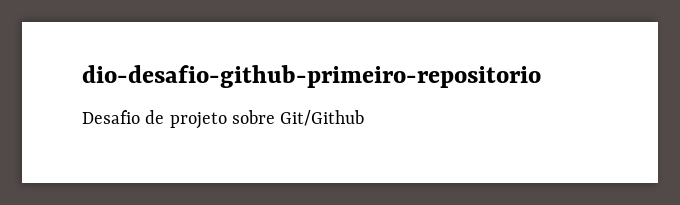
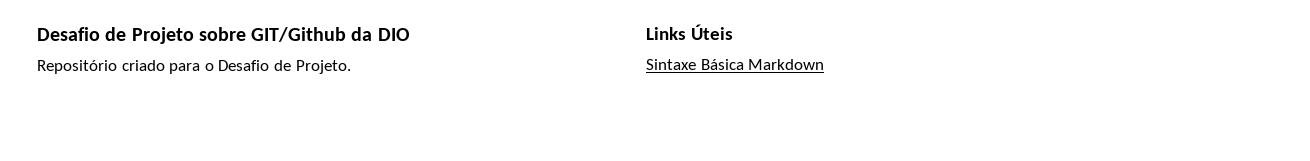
- dio-desafio-github-primeiro-repositorio
- Desafio de projeto sobre Git/Github
+ Desafio de Projeto sobre GIT/Github da DIO
+ Repositório criado para o Desafio de Projeto.
+ Links Úteis
+ Sintaxe Básica Markdown

